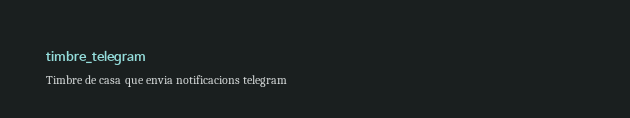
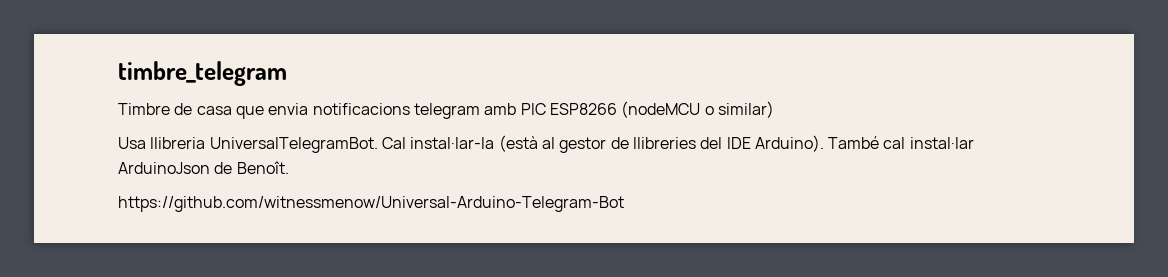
- Timbre de casa que envia notificacions telegram
+ Timbre de casa que envia notificacions telegram amb PIC ESP8266 (nodeMCU o similar)
+ Usa llibreria UniversalTelegramBot. Cal instal·lar-la (està al gestor de llibreries del IDE Arduino). També cal instal·lar ArduinoJson de Benoît.
+ https://github.com/witnessmenow/Universal-Arduino-Telegram-Bot

